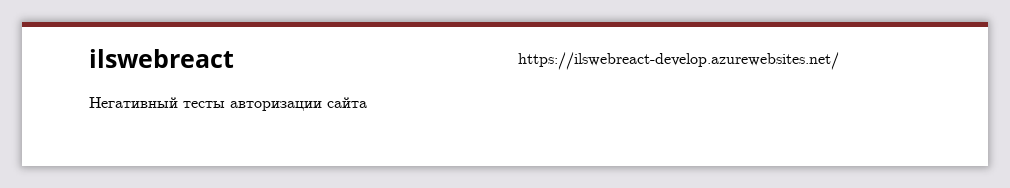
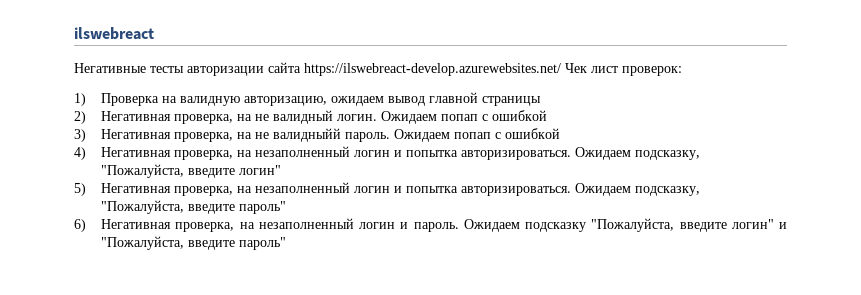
- Негативный тесты авторизации сайта https://ilswebreact-develop.azurewebsites.net/
+ Негативные тесты авторизации сайта https://ilswebreact-develop.azurewebsites.net/ Чек лист проверок:
+ 1) Проверка на валидную авторизацию, ожидаем вывод главной страницы
+ 2) Негативная проверка, на не валидный логин. Ожидаем попап с ошибкой
+ 3) Негативная проверка, на не валидныйй пароль. Ожидаем попап с ошибкой
+ 4) Негативная проверка, на незаполненный логин и попытка авторизироваться. Ожидаем подсказку, "Пожалуйста, введите логин"
+ 5) Негативная проверка, на незаполненный логин и попытка авторизироваться. Ожидаем подсказку, "Пожалуйста, введите пароль"
+ 6) Негативная проверка, на незаполненный логин и пароль. Ожидаем подсказку "Пожалуйста, введите логин" и "Пожалуйста, введите пароль"

